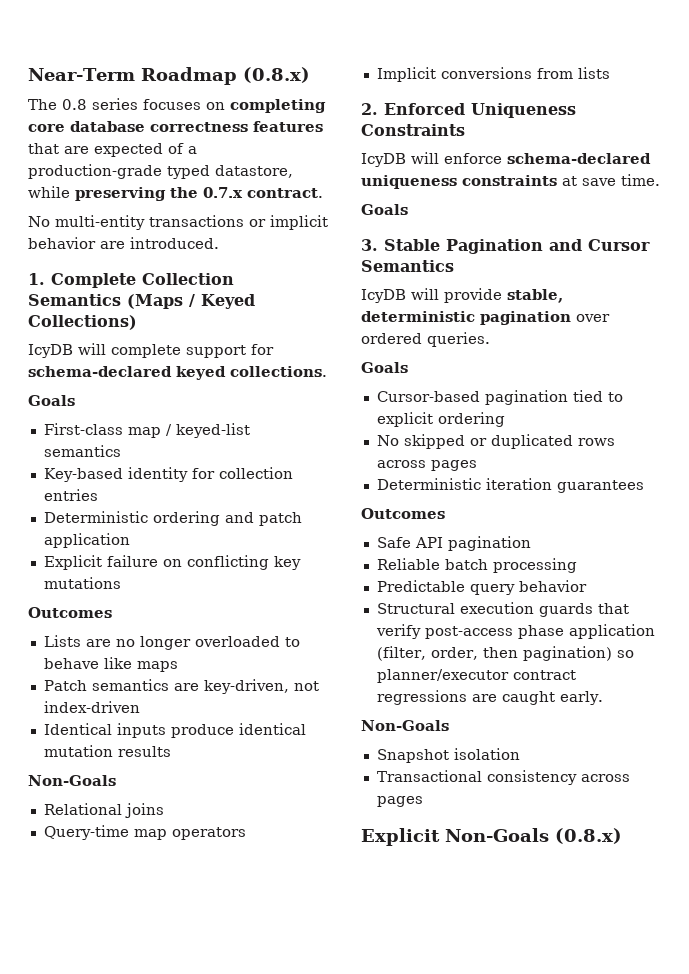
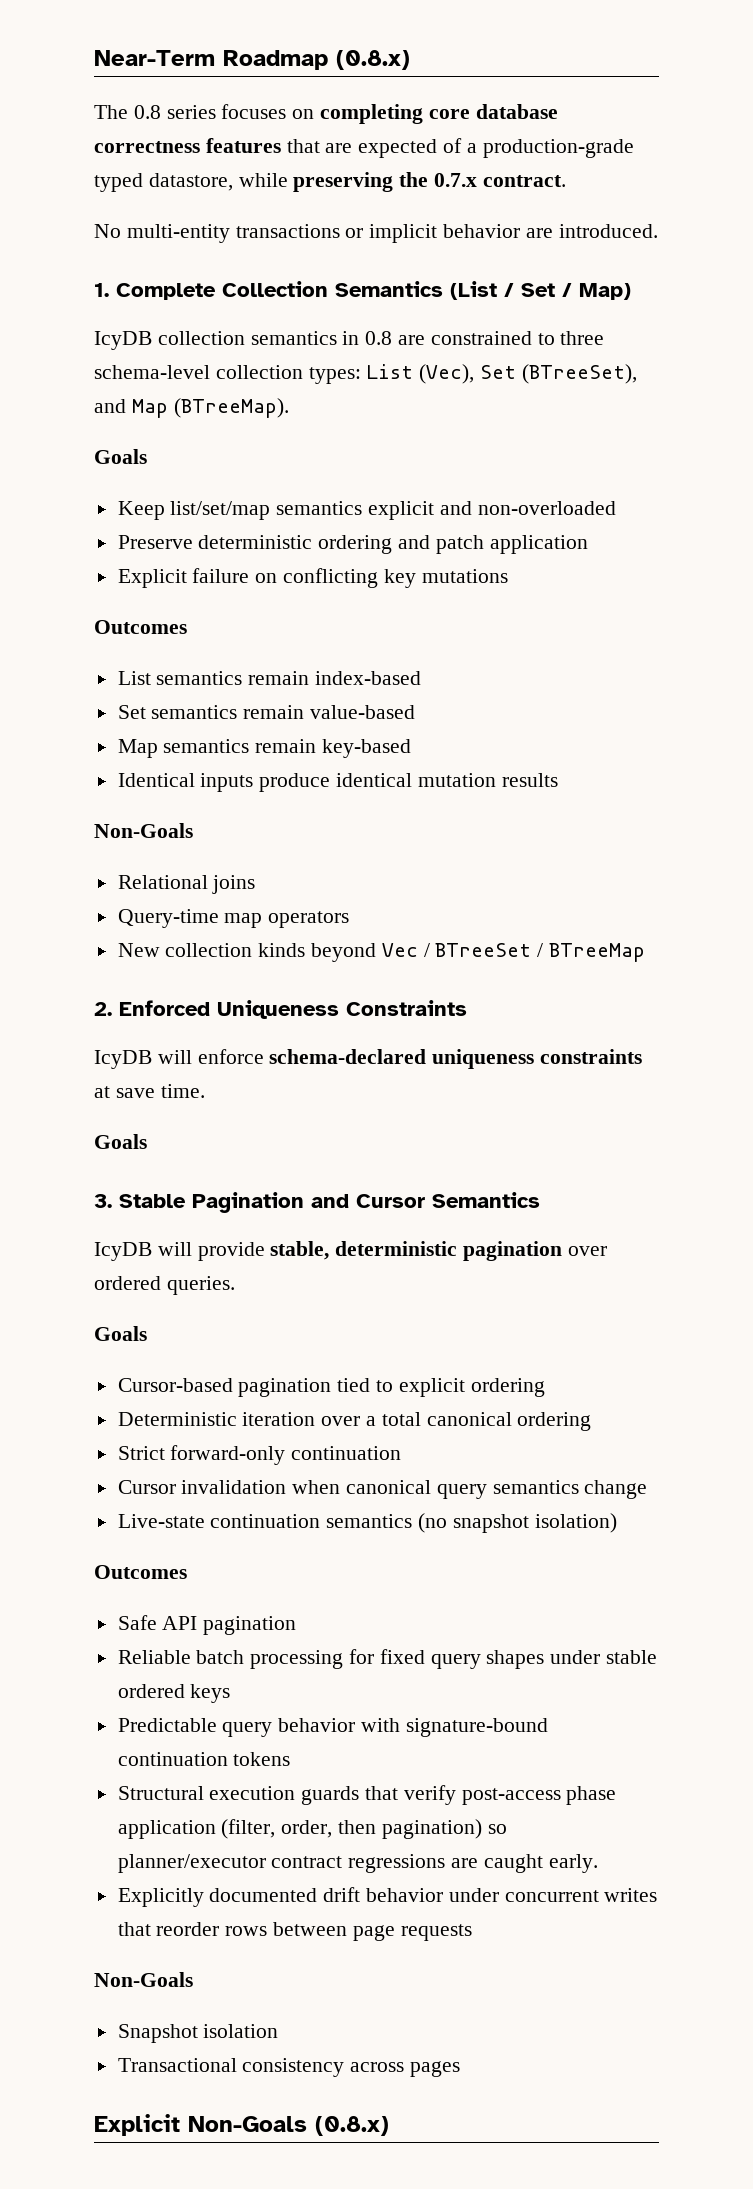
- 1. Complete Collection Semantics (Maps / Keyed Collections)
- IcyDB will complete support for schema-declared keyed collections.
+ 1. Complete Collection Semantics (List / Set / Map)
+ IcyDB collection semantics in 0.8 are constrained to three schema-level collection types: List (Vec), Set (BTreeSet), and Map (BTreeMap).
  Goals
- First-class map / keyed-list semantics
- Key-based identity for collection entries
- Deterministic ordering and patch application
+ Keep list/set/map semantics explicit and non-overloaded
+ Preserve deterministic ordering and patch application
- Lists are no longer overloaded to behave like maps
- Patch semantics are key-driven, not index-driven
+ List semantics remain index-based
+ Set semantics remain value-based
+ Map semantics remain key-based
- Implicit conversions from lists
+ New collection kinds beyond Vec / BTreeSet / BTreeMap
- No skipped or duplicated rows across pages
- Deterministic iteration guarantees
+ Deterministic iteration over a total canonical ordering
+ Strict forward-only continuation
+ Cursor invalidation when canonical query semantics change
+ Live-state continuation semantics (no snapshot isolation)
- Reliable batch processing
+ Reliable batch processing for fixed query shapes under stable ordered keys
- Predictable query behavior
+ Predictable query behavior with signature-bound continuation tokens
+ Explicitly documented drift behavior under concurrent writes that reorder rows between page requests

